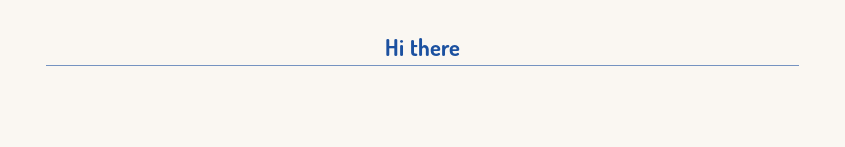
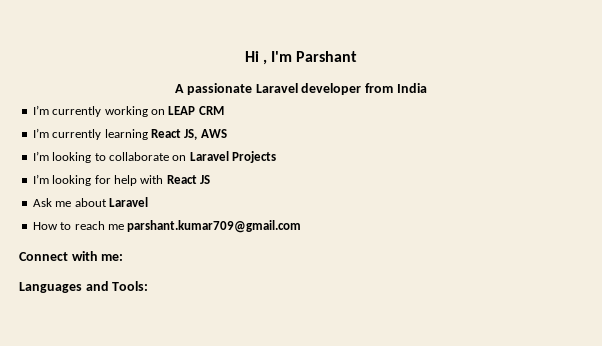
- Hi there
+ Hi , I'm Parshant
+ A passionate Laravel developer from India
+ I’m currently working on LEAP CRM
+ I’m currently learning React JS, AWS
+ I’m looking to collaborate on Laravel Projects
+ I’m looking for help with React JS
+ Ask me about Laravel
+ How to reach me parshant.kumar709@gmail.com
+ Connect with me:
+ Languages and Tools:

